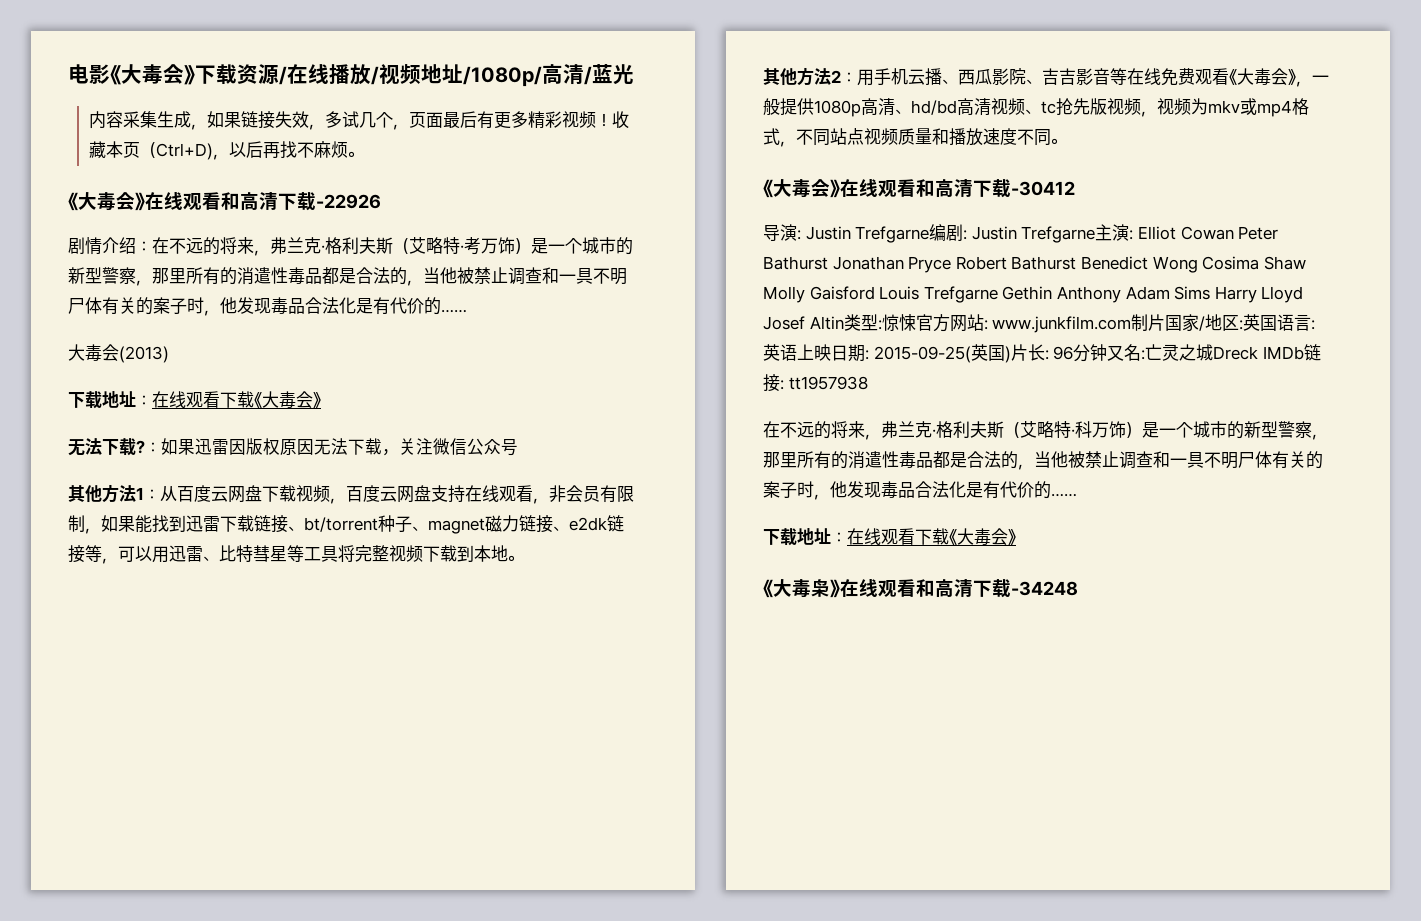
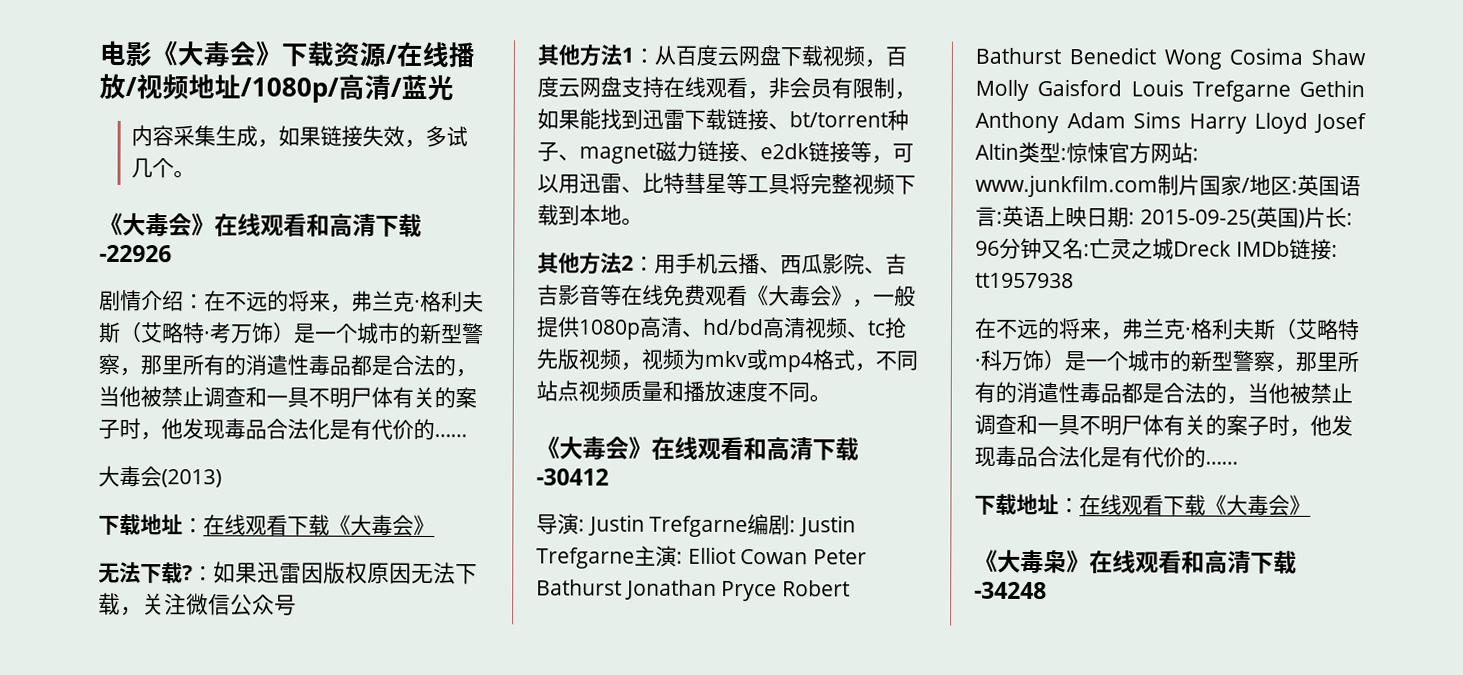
- 内容采集生成，如果链接失效，多试几个，页面最后有更多精彩视频！收藏本页（Ctrl+D)，以后再找不麻烦。
+ 内容采集生成，如果链接失效，多试几个。

